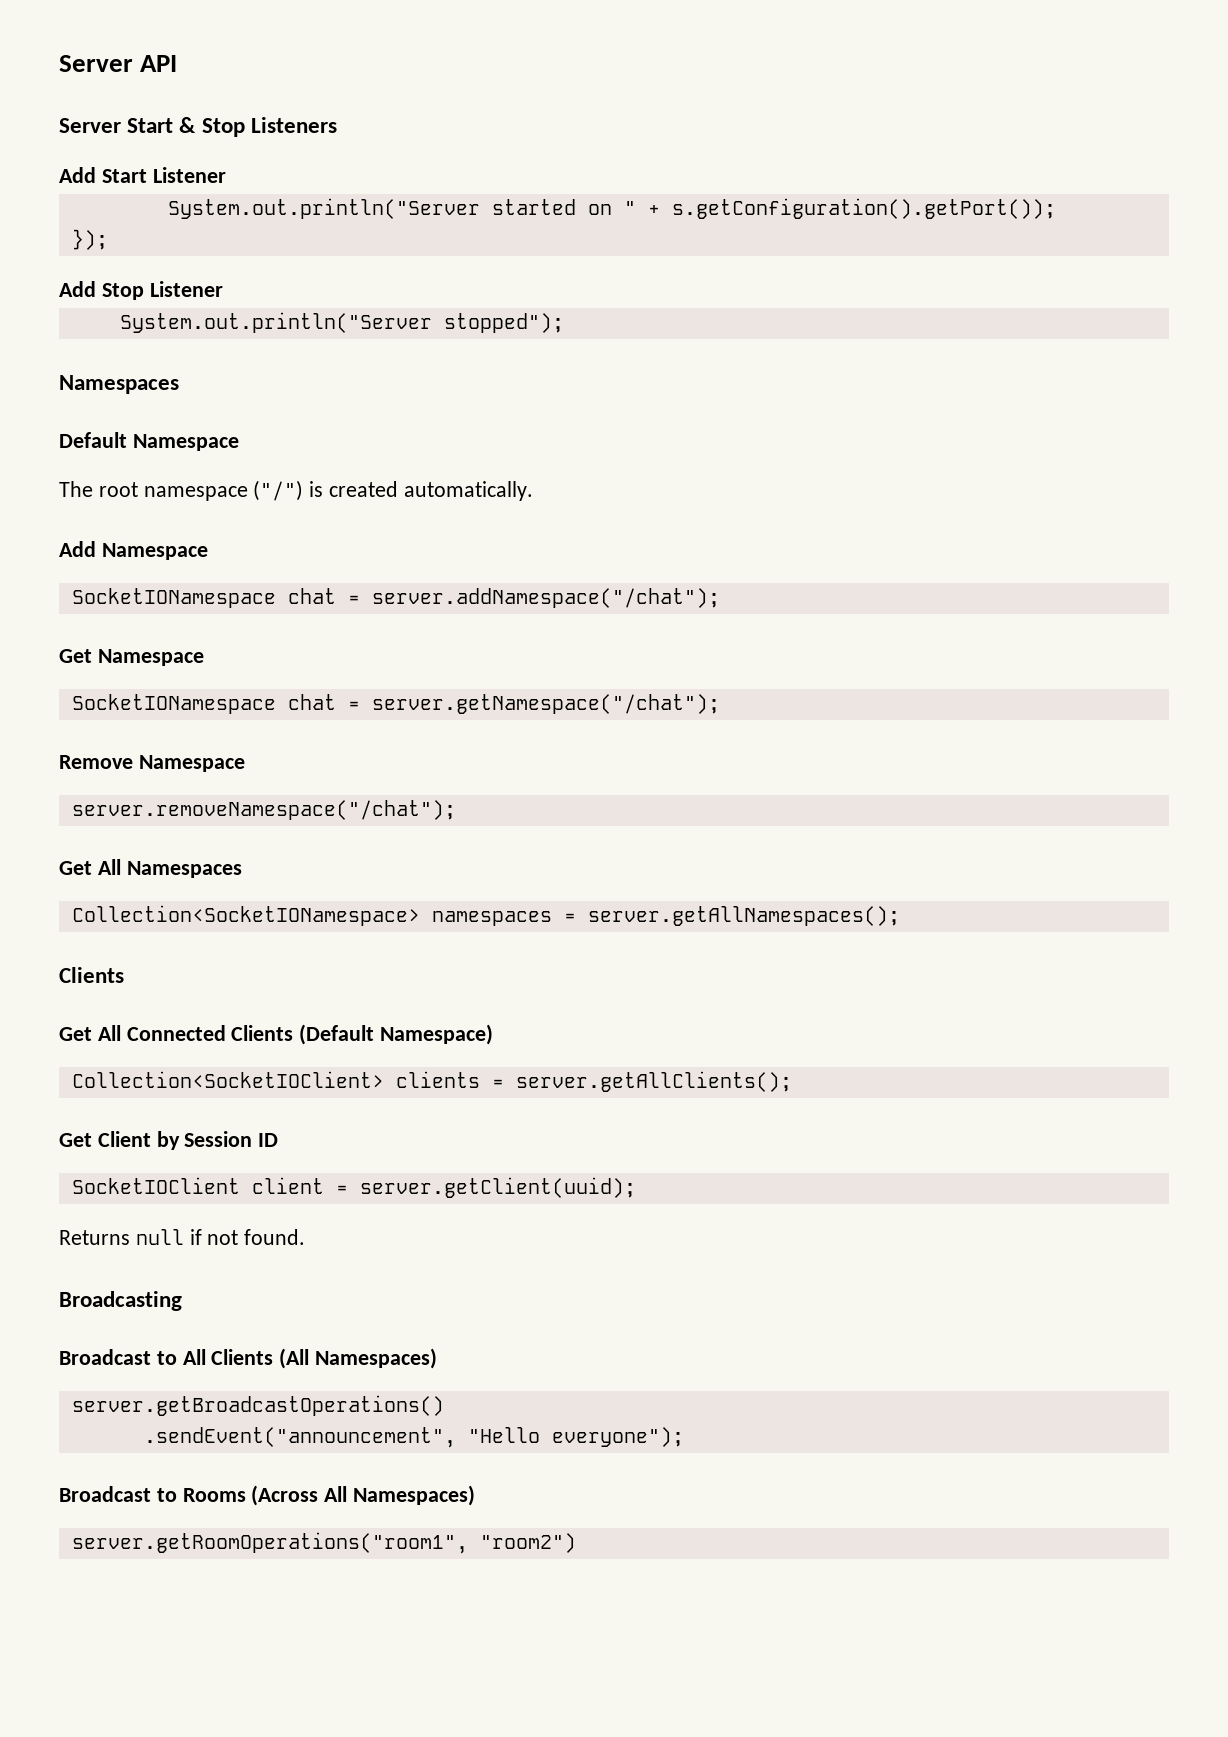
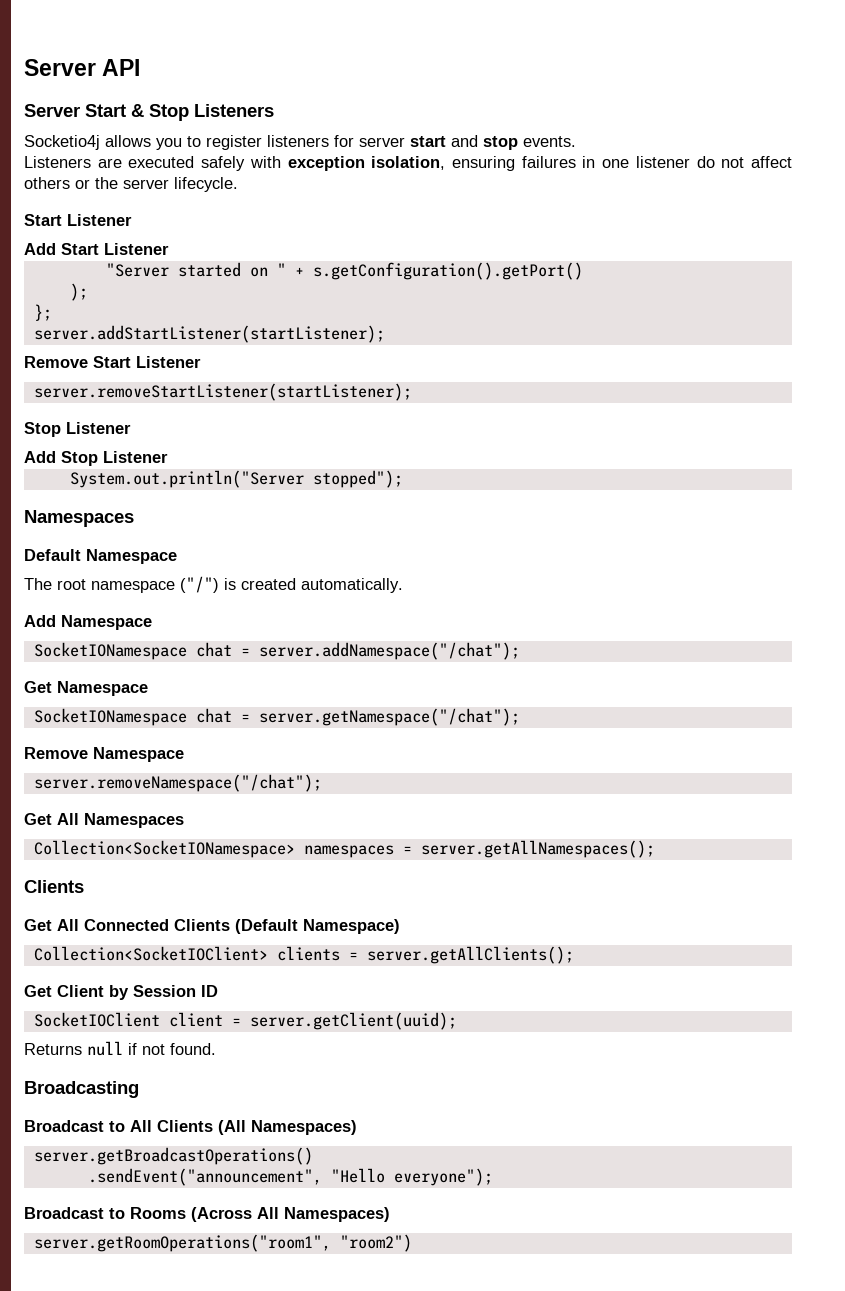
+ Socketio4j allows you to register listeners for server start and stop events.
+ Listeners are executed safely with exception isolation, ensuring failures in one listener do not affect others or the server lifecycle.
+ Start Listener
- System.out.println("Server started on " + s.getConfiguration().getPort());
- });
+ "Server started on " + s.getConfiguration().getPort()
+ );
+ };
+ server.addStartListener(startListener);
+ Remove Start Listener
+ server.removeStartListener(startListener);
+ Stop Listener

